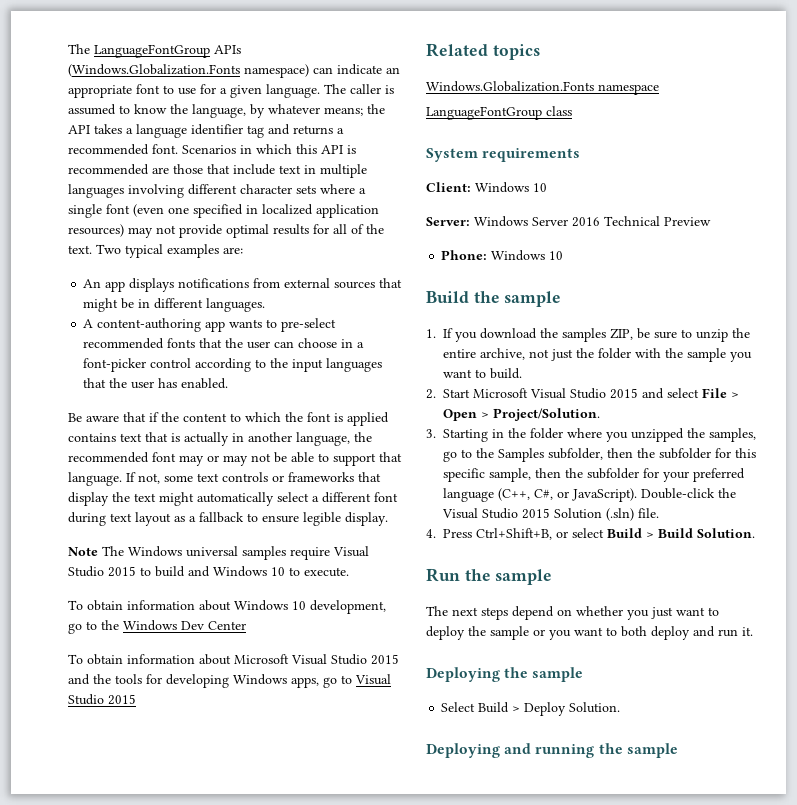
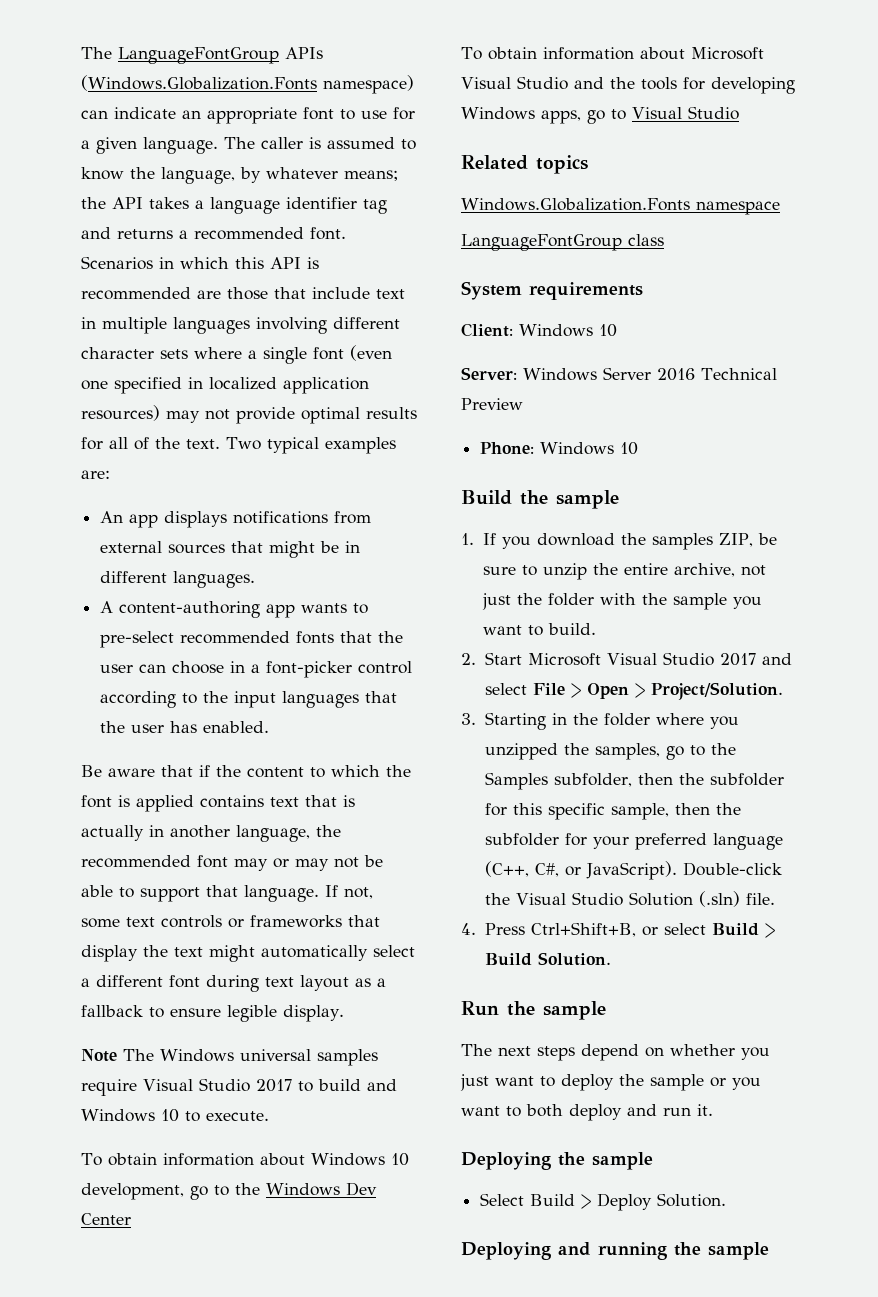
- Note The Windows universal samples require Visual Studio 2015 to build and Windows 10 to execute.
+ Note The Windows universal samples require Visual Studio 2017 to build and Windows 10 to execute.
- To obtain information about Microsoft Visual Studio 2015 and the tools for developing Windows apps, go to Visual Studio 2015
+ To obtain information about Microsoft Visual Studio and the tools for developing Windows apps, go to Visual Studio
- 2. Start Microsoft Visual Studio 2015 and select File > Open > Project/Solution.
+ 2. Start Microsoft Visual Studio 2017 and select File > Open > Project/Solution.
- Double-click the Visual Studio 2015 Solution (.sln) file.
+ Double-click the Visual Studio Solution (.sln) file.

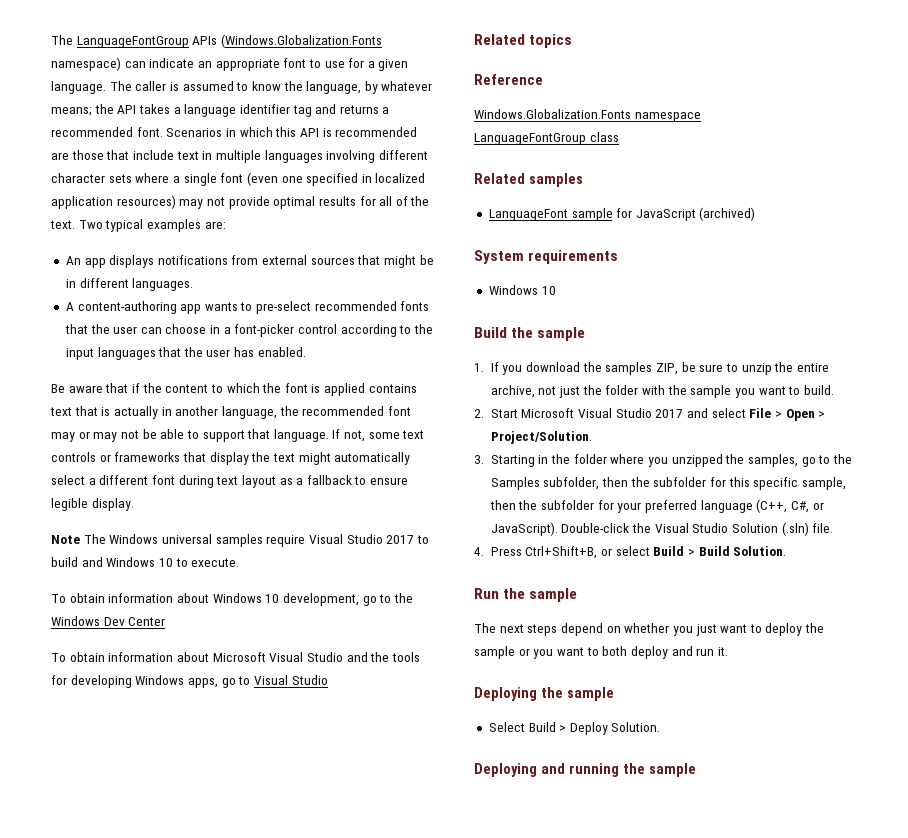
+ Reference
+ Related samples
+ LanguageFont sample for JavaScript (archived)
  System requirements
- Client: Windows 10
- Server: Windows Server 2016 Technical Preview
- Phone: Windows 10
+ Windows 10

